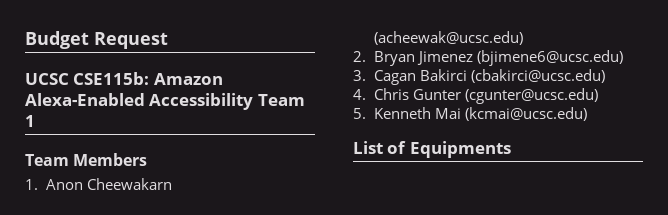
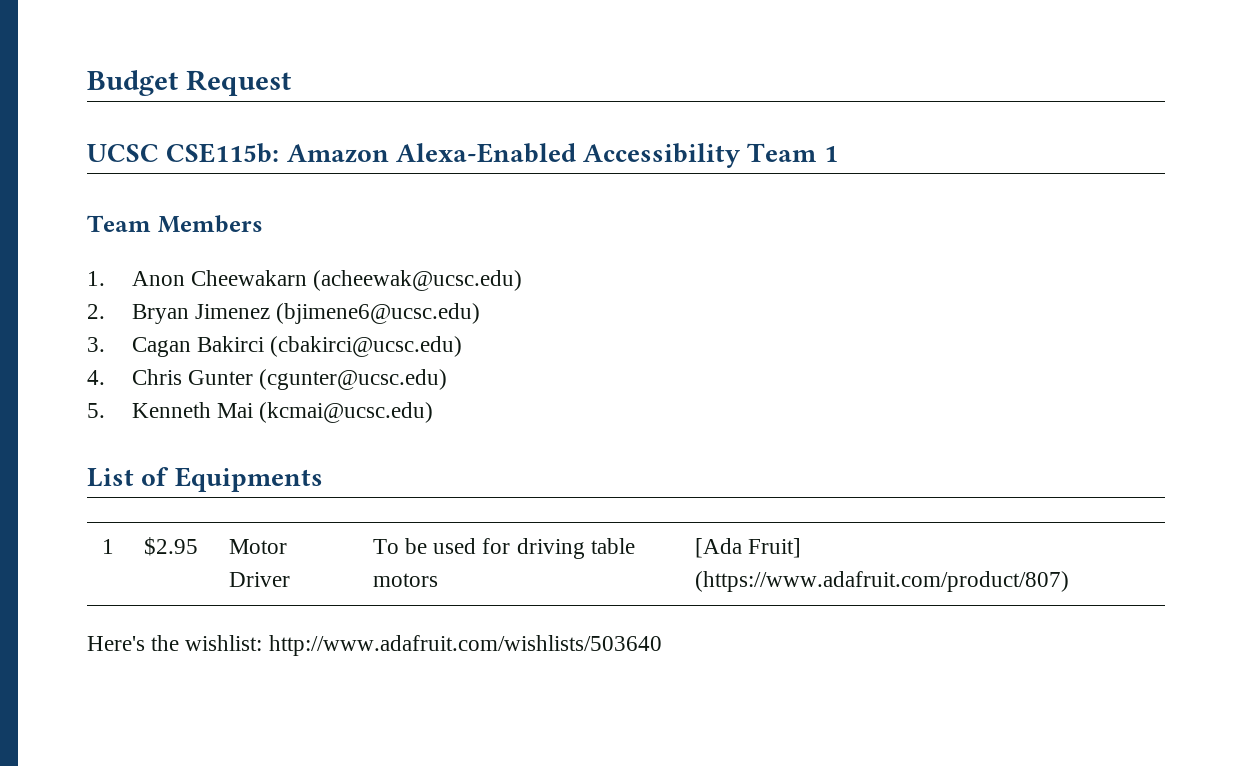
+ 1 | $2.95 | Motor Driver | To be used for driving table motors | [Ada Fruit] (https://www.adafruit.com/product/807)
+ Here's the wishlist: http://www.adafruit.com/wishlists/503640

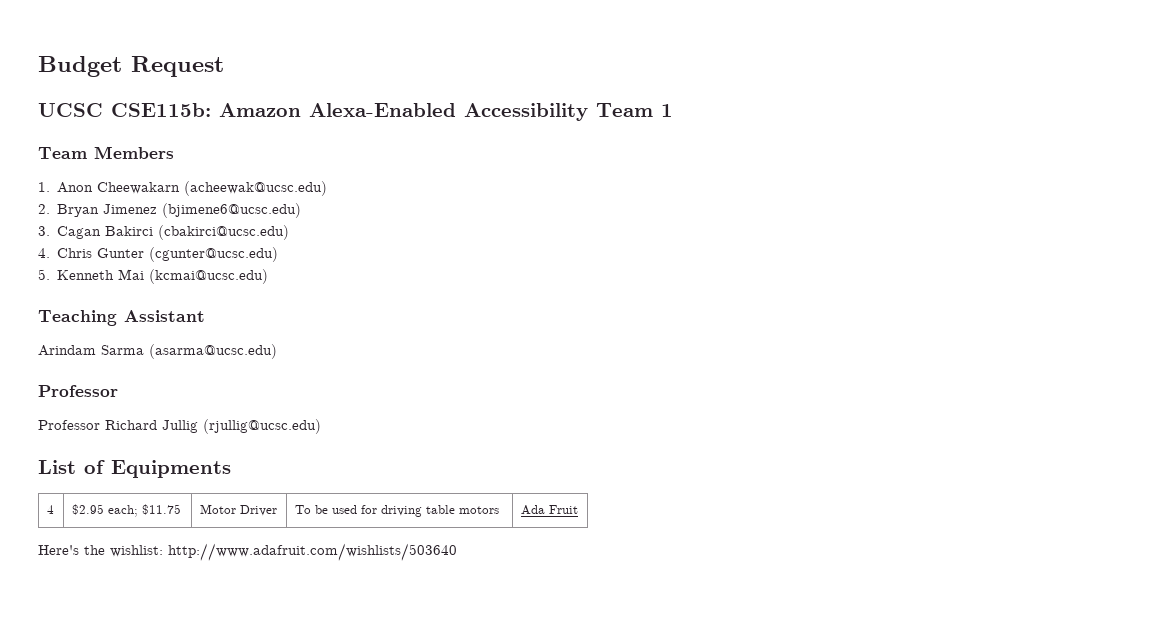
+ Teaching Assistant
+ Arindam Sarma (asarma@ucsc.edu)
+ Professor
+ Professor Richard Jullig (rjullig@ucsc.edu)
- 1 | $2.95 | Motor Driver | To be used for driving table motors | [Ada Fruit] (https://www.adafruit.com/product/807)
+ 4 | $2.95 each; $11.75 | Motor Driver | To be used for driving table motors | Ada Fruit

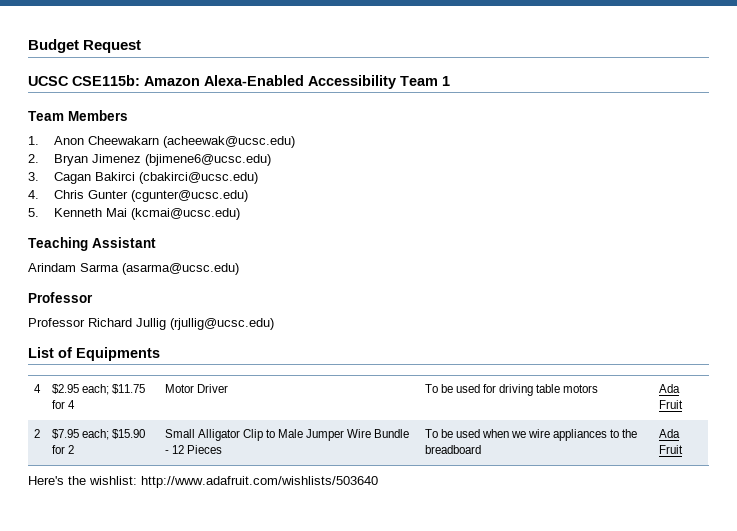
- 4 | $2.95 each; $11.75 | Motor Driver | To be used for driving table motors | Ada Fruit
+ 4 | $2.95 each; $11.75 for 4 | Motor Driver | To be used for driving table motors | Ada Fruit
+ 2 | $7.95 each; $15.90 for 2 | Small Alligator Clip to Male Jumper Wire Bundle - 12 Pieces | To be used when we wire appliances to the breadboard | Ada Fruit

